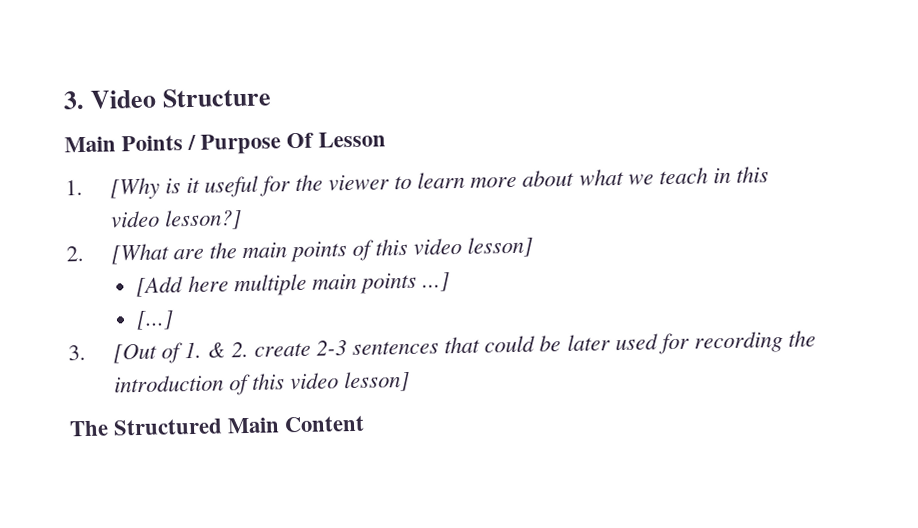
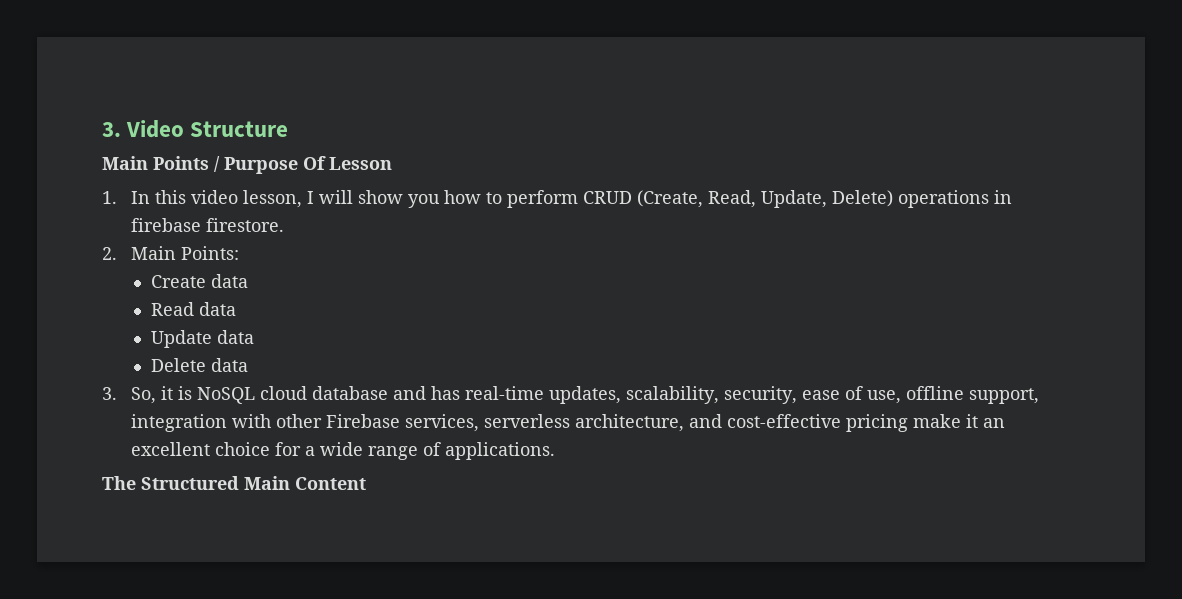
- 1. [Why is it useful for the viewer to learn more about what we teach in this video lesson?]
- 2. [What are the main points of this video lesson]
- [Add here multiple main points ...]
- [...]
- 3. [Out of 1. & 2. create 2-3 sentences that could be later used for recording the introduction of this video lesson]
+ 1. In this video lesson, I will show you how to perform CRUD (Create, Read, Update, Delete) operations in firebase firestore.
+ 2. Main Points:
+ Create data
+ Read data
+ Update data
+ Delete data
+ 3. So, it is NoSQL cloud database and has real-time updates, scalability, security, ease of use, offline support, integration with other Firebase services, serverless architecture, and cost-effective pricing make it an excellent choice for a wide range of applications.

